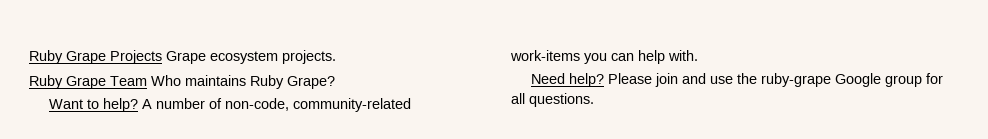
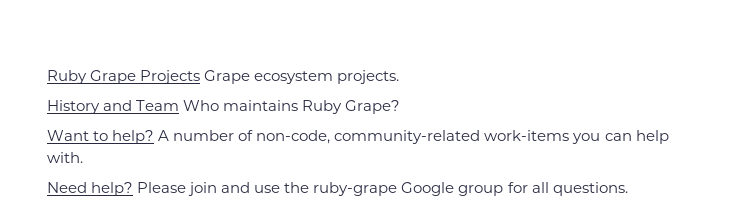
- Ruby Grape Team Who maintains Ruby Grape?
+ History and Team Who maintains Ruby Grape?

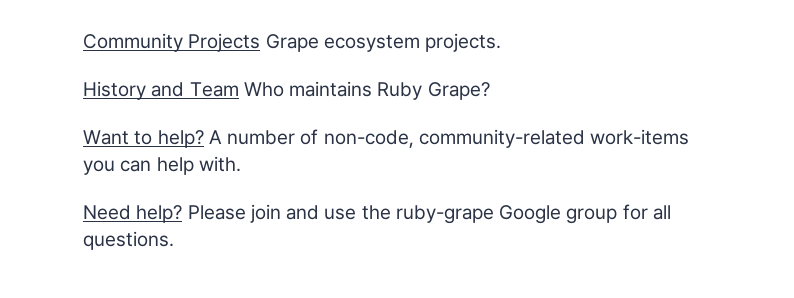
- Ruby Grape Projects Grape ecosystem projects.
+ Community Projects Grape ecosystem projects.

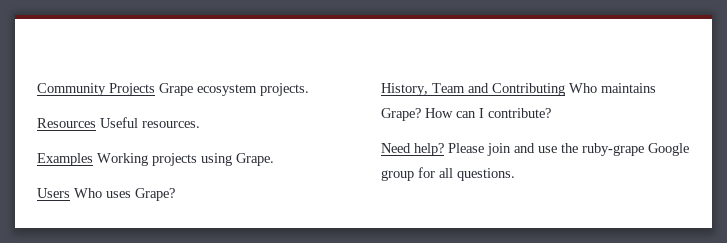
- History and Team Who maintains Ruby Grape?
- Want to help? A number of non-code, community-related work-items you can help with.
+ Resources Useful resources.
+ Examples Working projects using Grape.
+ Users Who uses Grape?
+ History, Team and Contributing Who maintains Grape? How can I contribute?

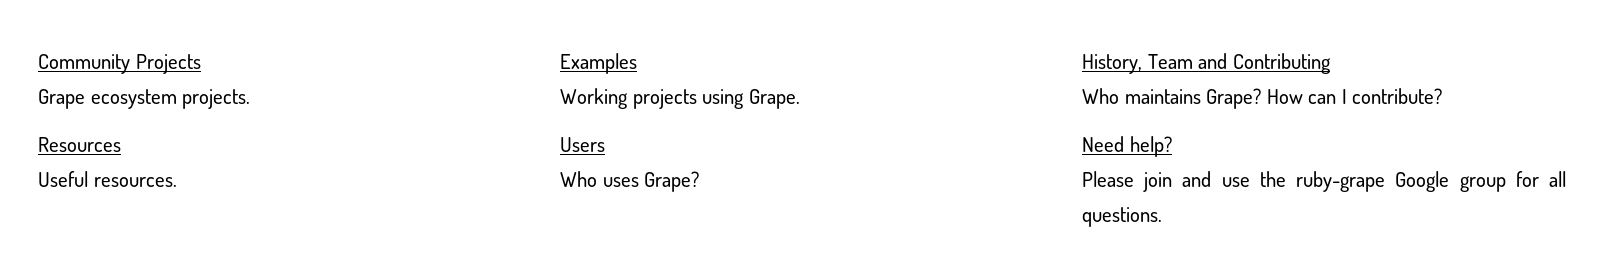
- Community Projects Grape ecosystem projects.
+ Community Projects
+ Grape ecosystem projects.
- Resources Useful resources.
+ Resources
+ Useful resources.
- Examples Working projects using Grape.
+ Examples
+ Working projects using Grape.
- Users Who uses Grape?
+ Users
+ Who uses Grape?
- History, Team and Contributing Who maintains Grape?
+ History, Team and Contributing
+ Who maintains Grape?
- Need help? Please join and use the ruby-grape Google group for all questions.
+ Need help?
+ Please join and use the ruby-grape Google group for all questions.

